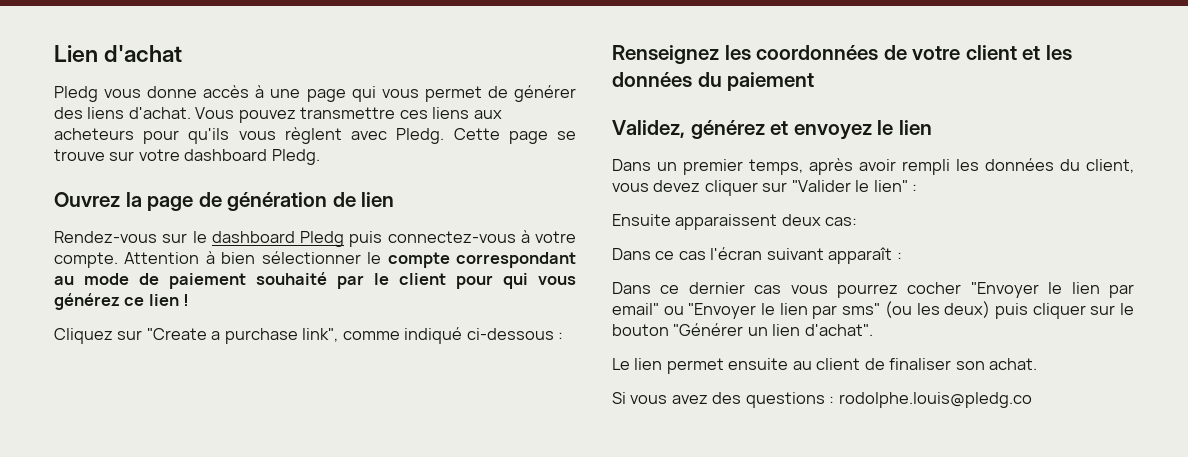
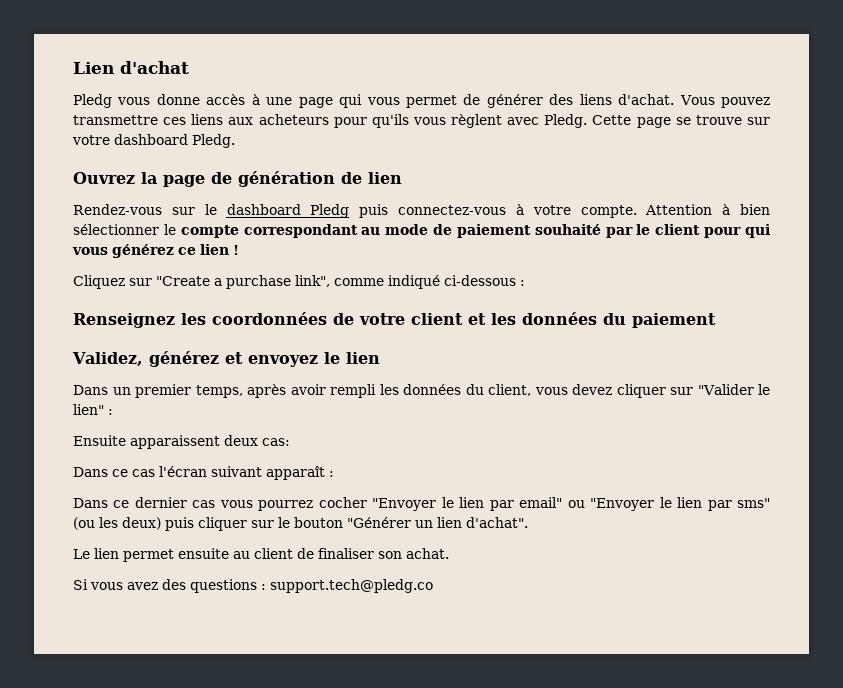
- Si vous avez des questions : rodolphe.louis@pledg.co
+ Si vous avez des questions : support.tech@pledg.co

